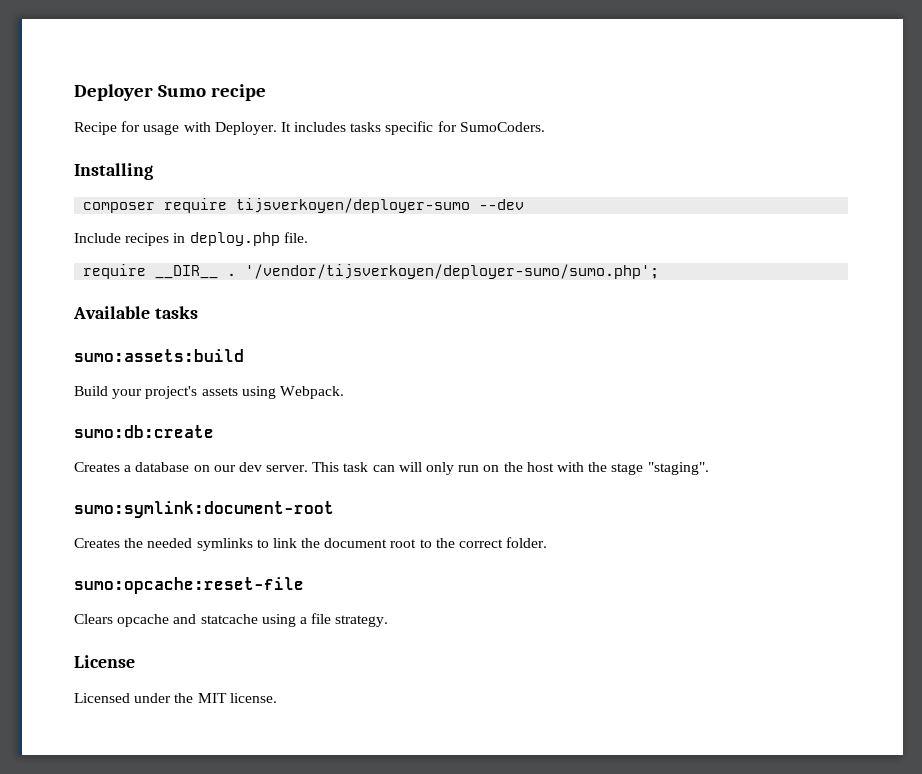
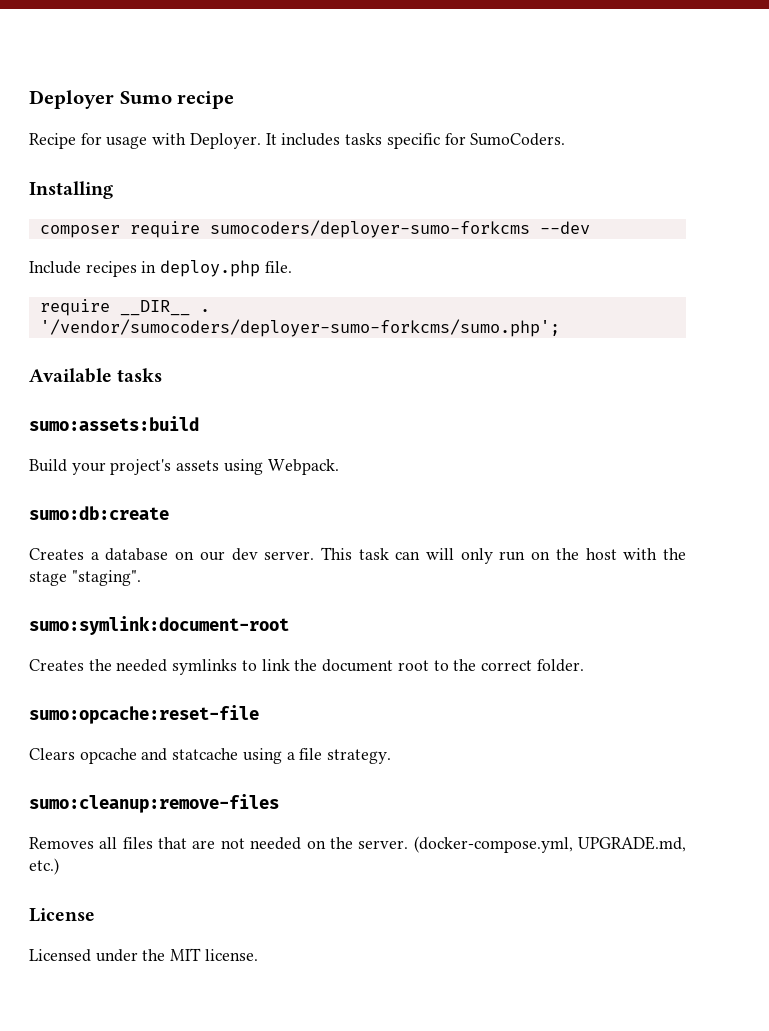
- composer require tijsverkoyen/deployer-sumo --dev
+ composer require sumocoders/deployer-sumo-forkcms --dev
- '/vendor/tijsverkoyen/deployer-sumo/sumo.php';
+ '/vendor/sumocoders/deployer-sumo-forkcms/sumo.php';
+ sumo:cleanup:remove-files
+ Removes all files that are not needed on the server. (docker-compose.yml, UPGRADE.md, etc.)

